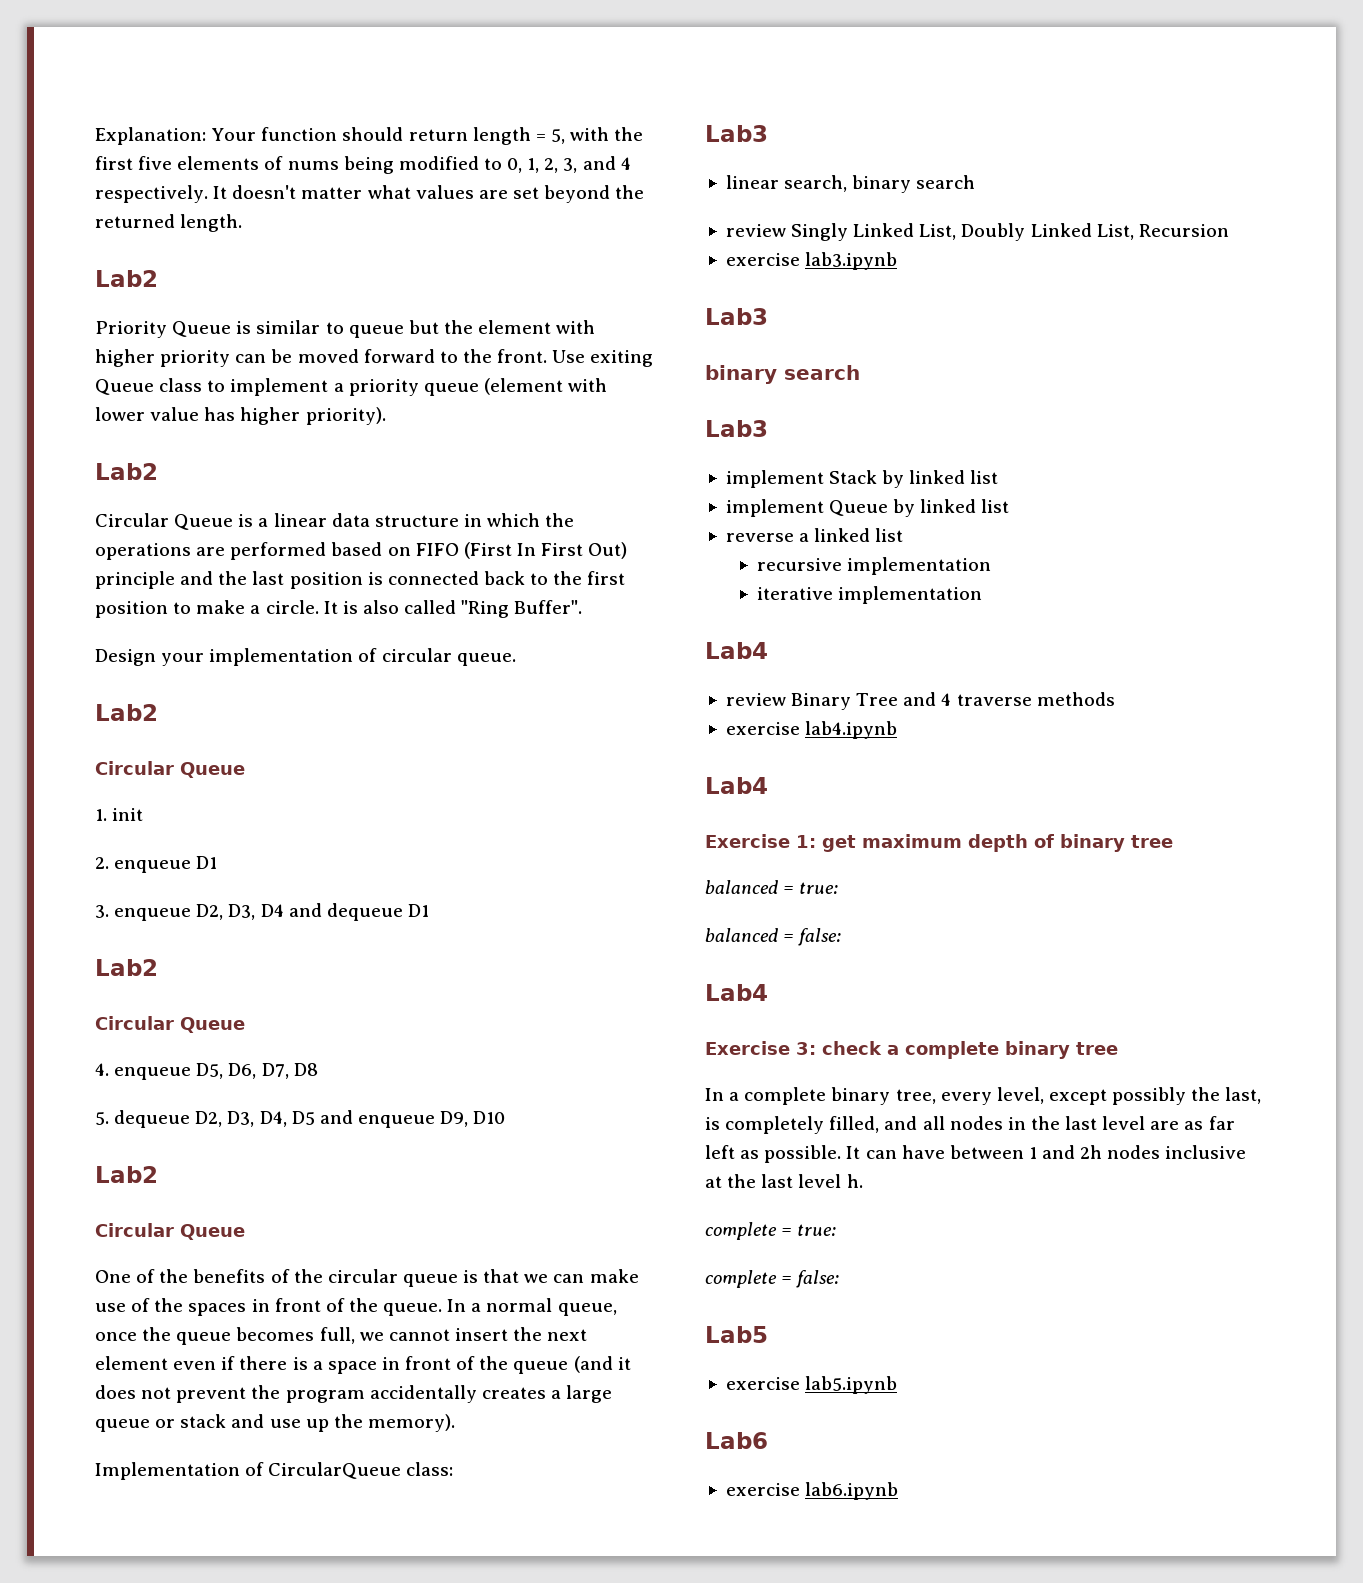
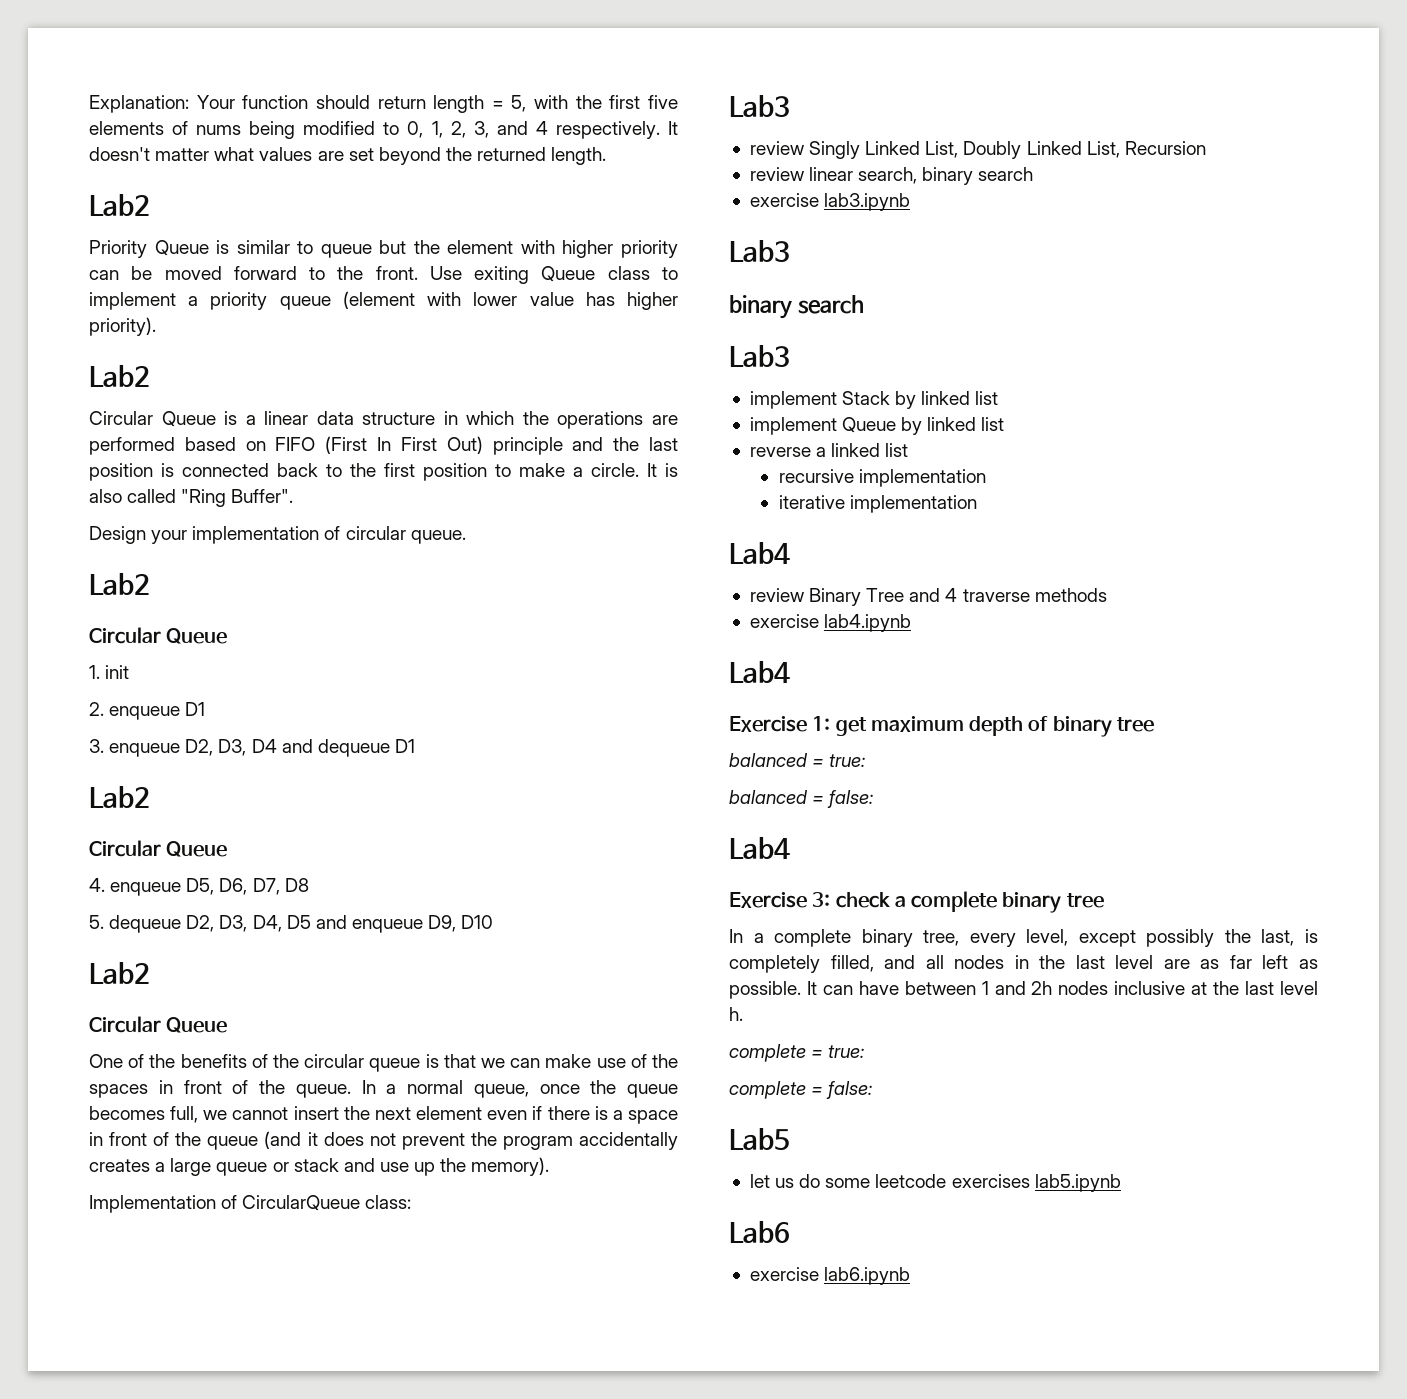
- linear search, binary search
+ review linear search, binary search
- exercise lab5.ipynb
+ let us do some leetcode exercises lab5.ipynb

